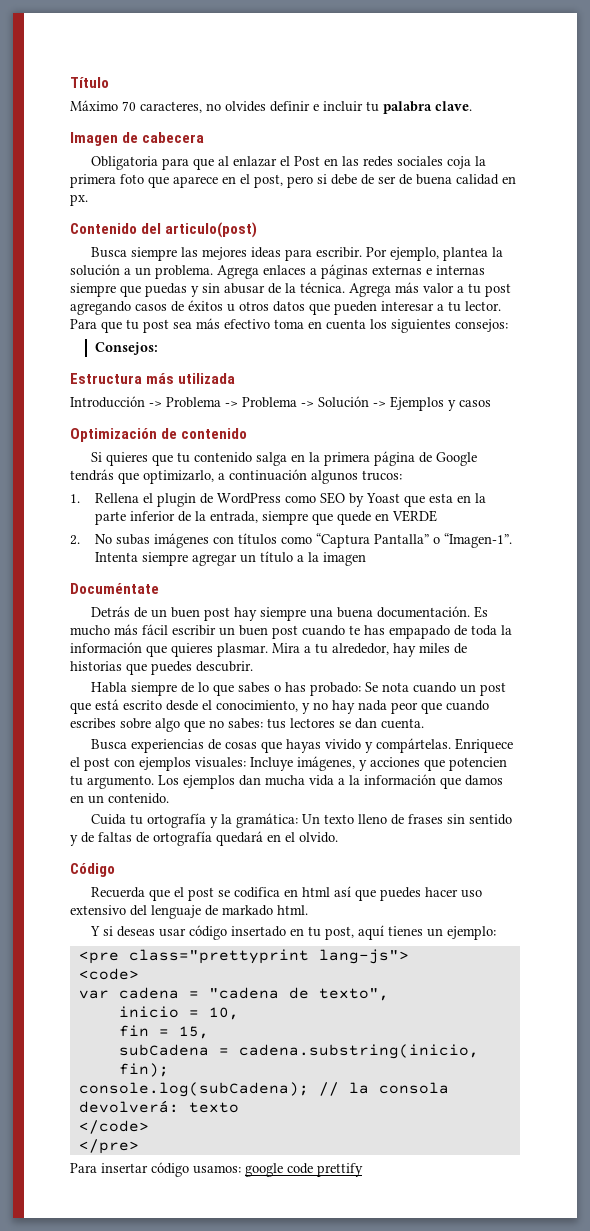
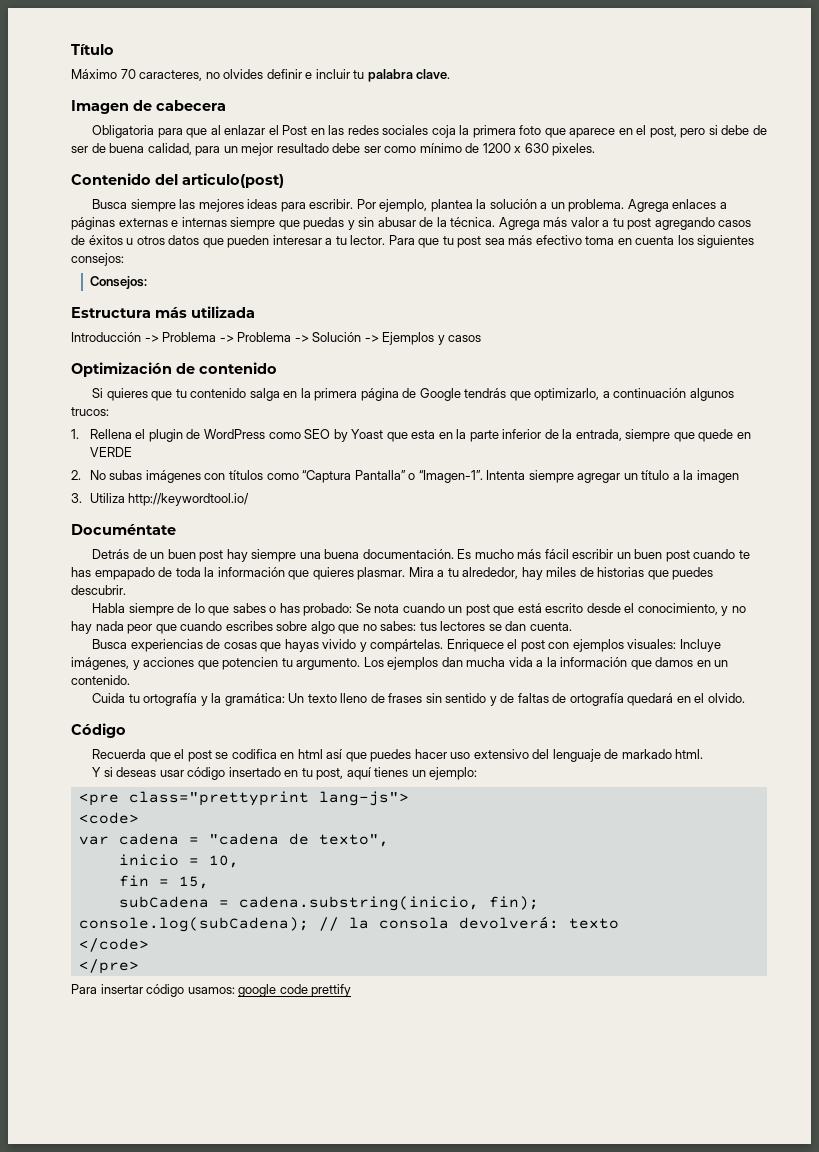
- Obligatoria para que al enlazar el Post en las redes sociales coja la primera foto que aparece en el post, pero si debe de ser de buena calidad en px.
+ Obligatoria para que al enlazar el Post en las redes sociales coja la primera foto que aparece en el post, pero si debe de ser de buena calidad, para un mejor resultado debe ser como mínimo de 1200 x 630 pixeles.
+ 3. Utiliza http://keywordtool.io/

